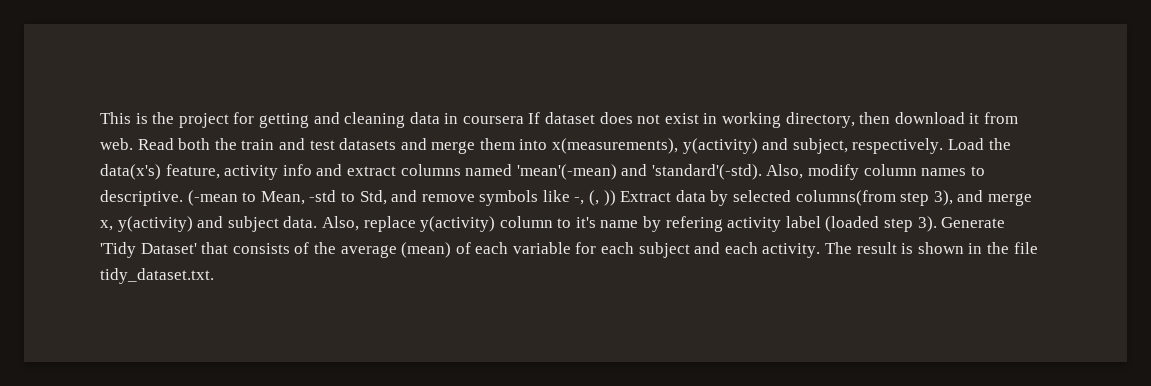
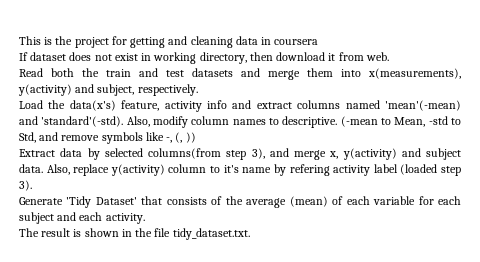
- This is the project for getting and cleaning data in coursera If dataset does not exist in working directory, then download it from web. Read both the train and test datasets and merge them into x(measurements), y(activity) and subject, respectively. Load the data(x's) feature, activity info and extract columns named 'mean'(-mean) and 'standard'(-std).
+ This is the project for getting and cleaning data in coursera
+ If dataset does not exist in working directory, then download it from web.
+ Read both the train and test datasets and merge them into x(measurements), y(activity) and subject, respectively.
+ Load the data(x's) feature, activity info and extract columns named 'mean'(-mean) and 'standard'(-std).
- (-mean to Mean, -std to Std, and remove symbols like -, (, )) Extract data by selected columns(from step 3), and merge x, y(activity) and subject data.
+ (-mean to Mean, -std to Std, and remove symbols like -, (, ))
+ Extract data by selected columns(from step 3), and merge x, y(activity) and subject data.
- Also, replace y(activity) column to it's name by refering activity label (loaded step 3). Generate 'Tidy Dataset' that consists of the average (mean) of each variable for each subject and each activity. The result is shown in the file tidy_dataset.txt.
+ Also, replace y(activity) column to it's name by refering activity label (loaded step 3).
+ Generate 'Tidy Dataset' that consists of the average (mean) of each variable for each subject and each activity.
+ The result is shown in the file tidy_dataset.txt.

